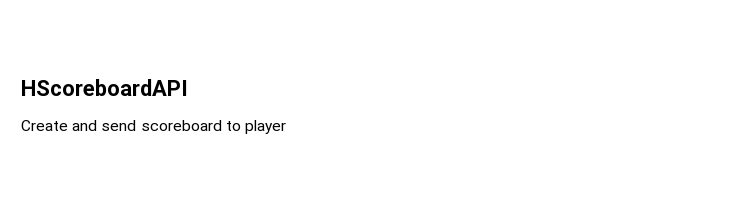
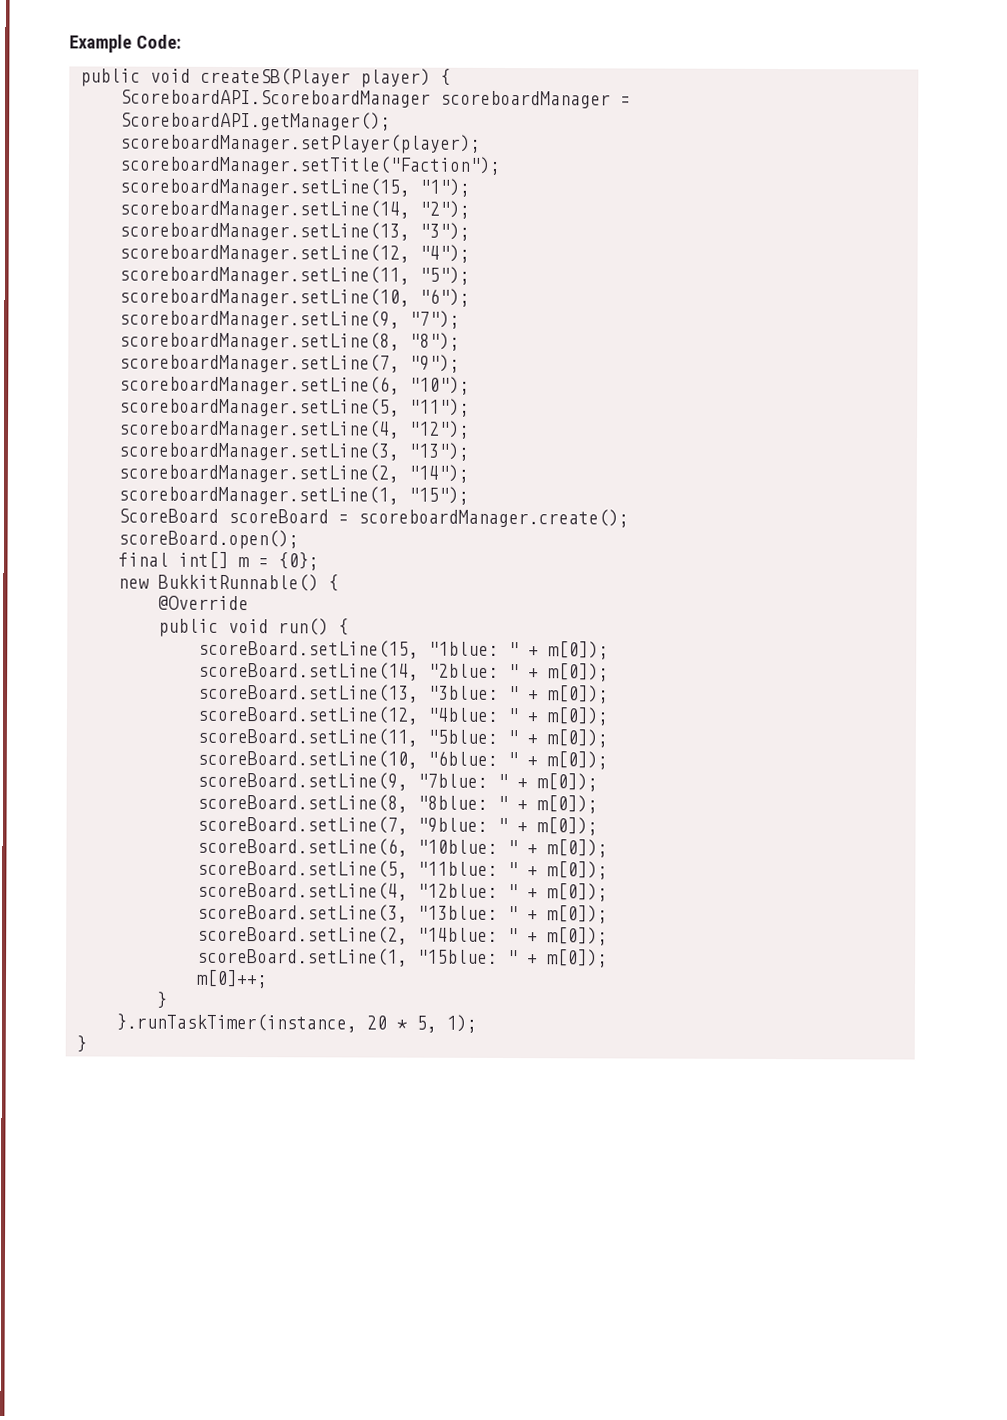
- HScoreboardAPI
- Create and send scoreboard to player
+ Example Code:
+ public void createSB(Player player) {
+ ScoreboardAPI.ScoreboardManager scoreboardManager = ScoreboardAPI.getManager();
+ scoreboardManager.setPlayer(player);
+ scoreboardManager.setTitle("Faction");
+ scoreboardManager.setLine(15, "1");
+ scoreboardManager.setLine(14, "2");
+ scoreboardManager.setLine(13, "3");
+ scoreboardManager.setLine(12, "4");
+ scoreboardManager.setLine(11, "5");
+ scoreboardManager.setLine(10, "6");
+ scoreboardManager.setLine(9, "7");
+ scoreboardManager.setLine(8, "8");
+ scoreboardManager.setLine(7, "9");
+ scoreboardManager.setLine(6, "10");
+ scoreboardManager.setLine(5, "11");
+ scoreboardManager.setLine(4, "12");
+ scoreboardManager.setLine(3, "13");
+ scoreboardManager.setLine(2, "14");
+ scoreboardManager.setLine(1, "15");
+ ScoreBoard scoreBoard = scoreboardManager.create();
+ scoreBoard.open();
+ final int[] m = {0};
+ new BukkitRunnable() {
+ @Override
+ public void run() {
+ scoreBoard.setLine(15, "1blue: " + m[0]);
+ scoreBoard.setLine(14, "2blue: " + m[0]);
+ scoreBoard.setLine(13, "3blue: " + m[0]);
+ scoreBoard.setLine(12, "4blue: " + m[0]);
+ scoreBoard.setLine(11, "5blue: " + m[0]);
+ scoreBoard.setLine(10, "6blue: " + m[0]);
+ scoreBoard.setLine(9, "7blue: " + m[0]);
+ scoreBoard.setLine(8, "8blue: " + m[0]);
+ scoreBoard.setLine(7, "9blue: " + m[0]);
+ scoreBoard.setLine(6, "10blue: " + m[0]);
+ scoreBoard.setLine(5, "11blue: " + m[0]);
+ scoreBoard.setLine(4, "12blue: " + m[0]);
+ scoreBoard.setLine(3, "13blue: " + m[0]);
+ scoreBoard.setLine(2, "14blue: " + m[0]);
+ scoreBoard.setLine(1, "15blue: " + m[0]);
+ m[0]++;
+ }
+ }.runTaskTimer(instance, 20 * 5, 1);
+ }

